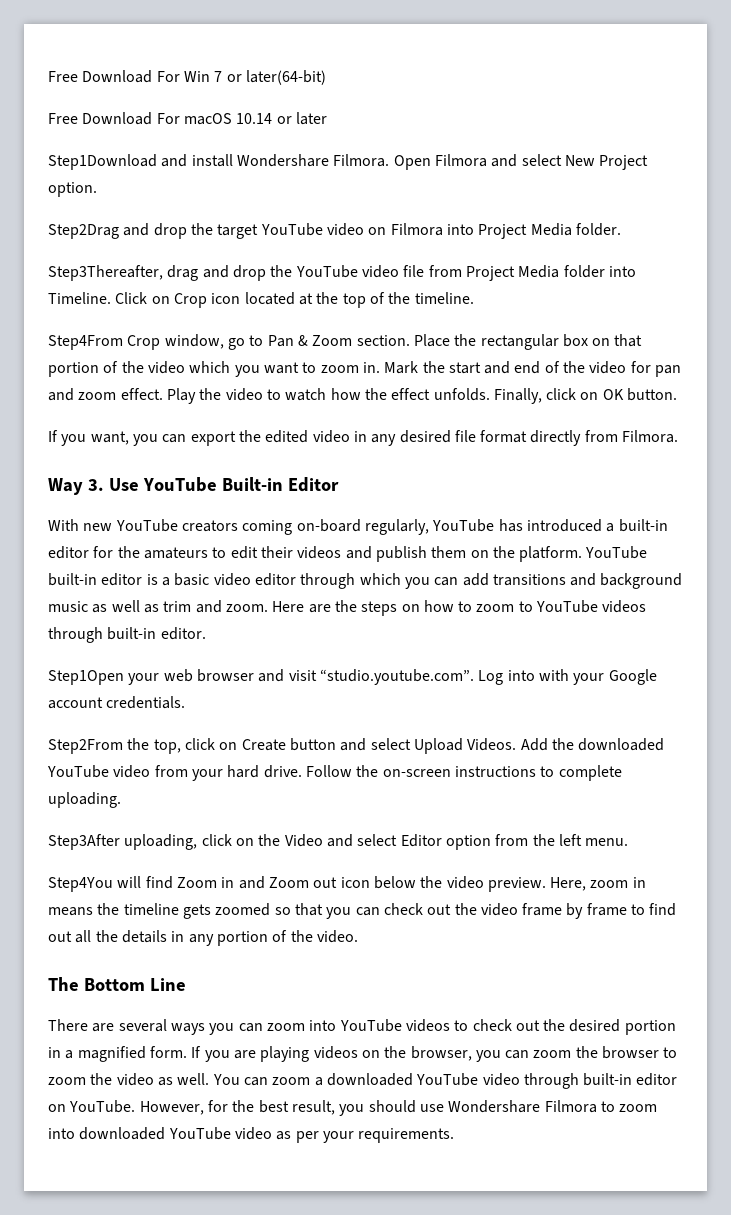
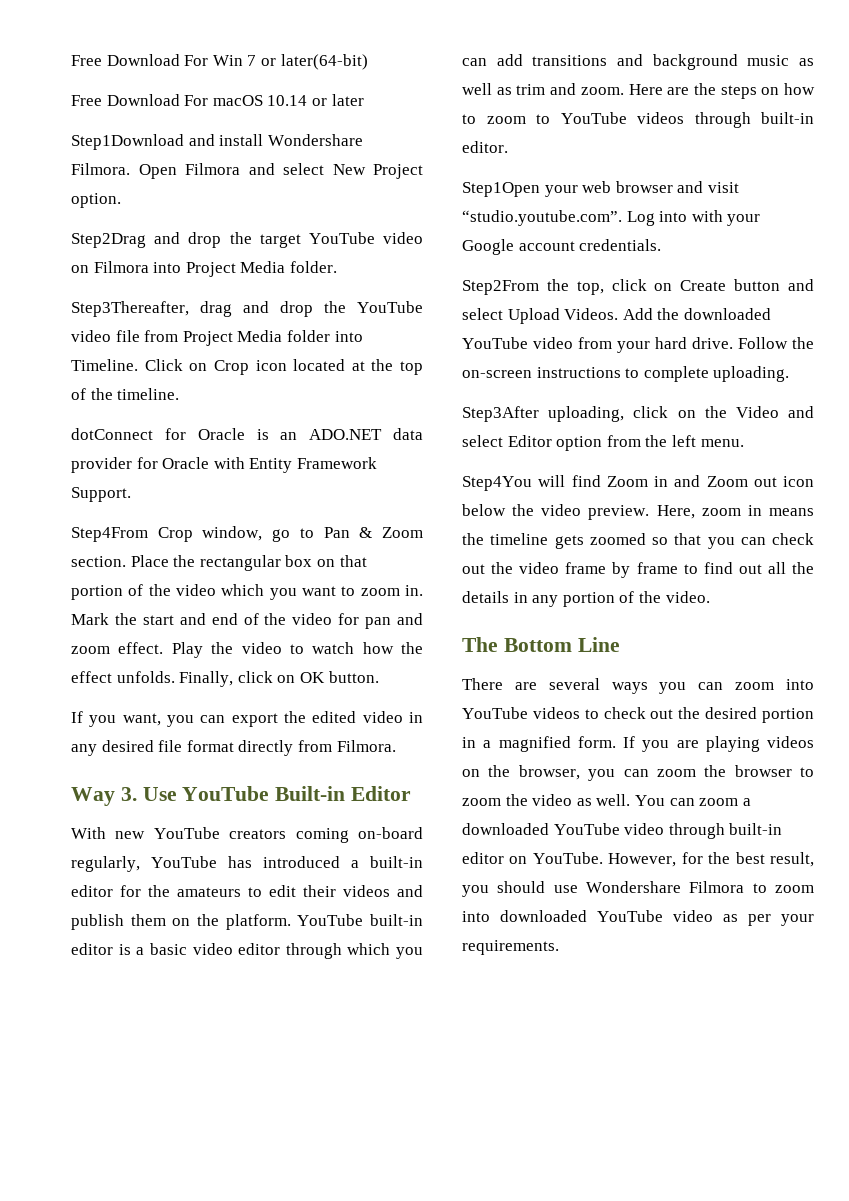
+ dotConnect for Oracle is an ADO.NET data provider for Oracle with Entity Framework Support.

